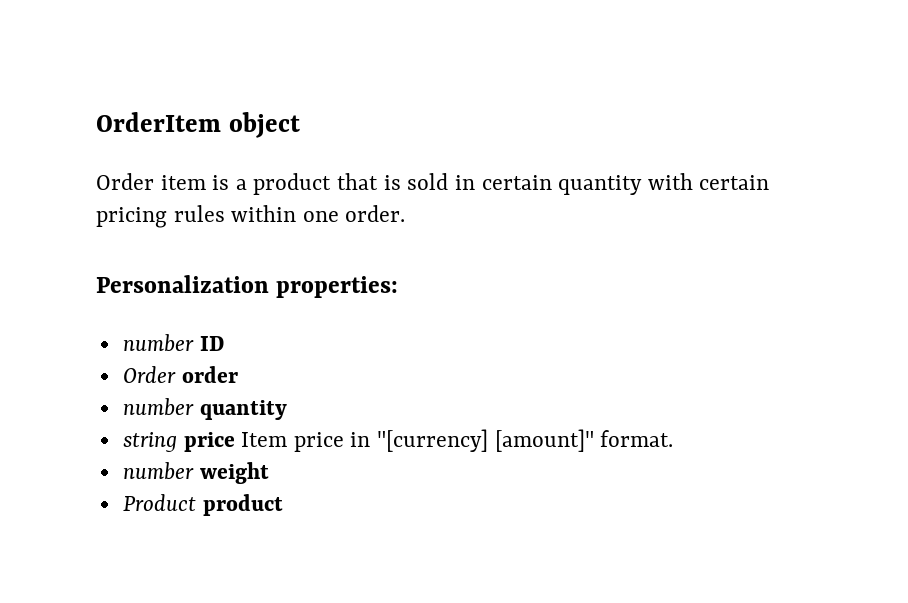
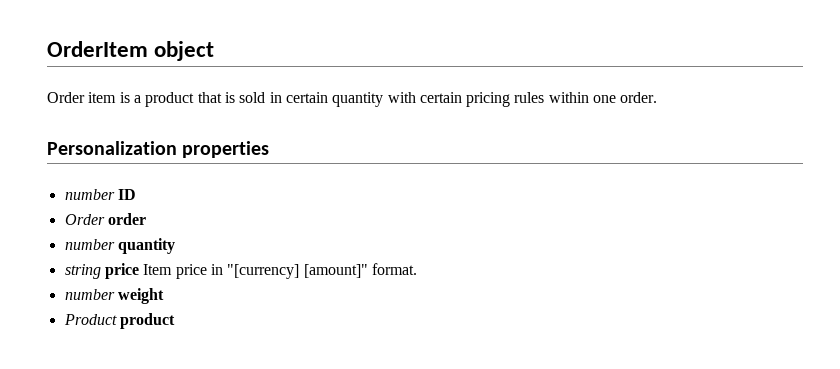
- Personalization properties:
+ Personalization properties

